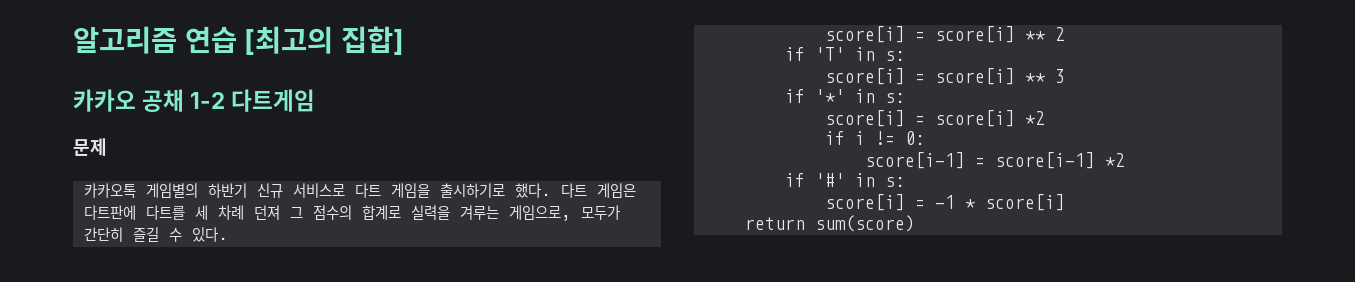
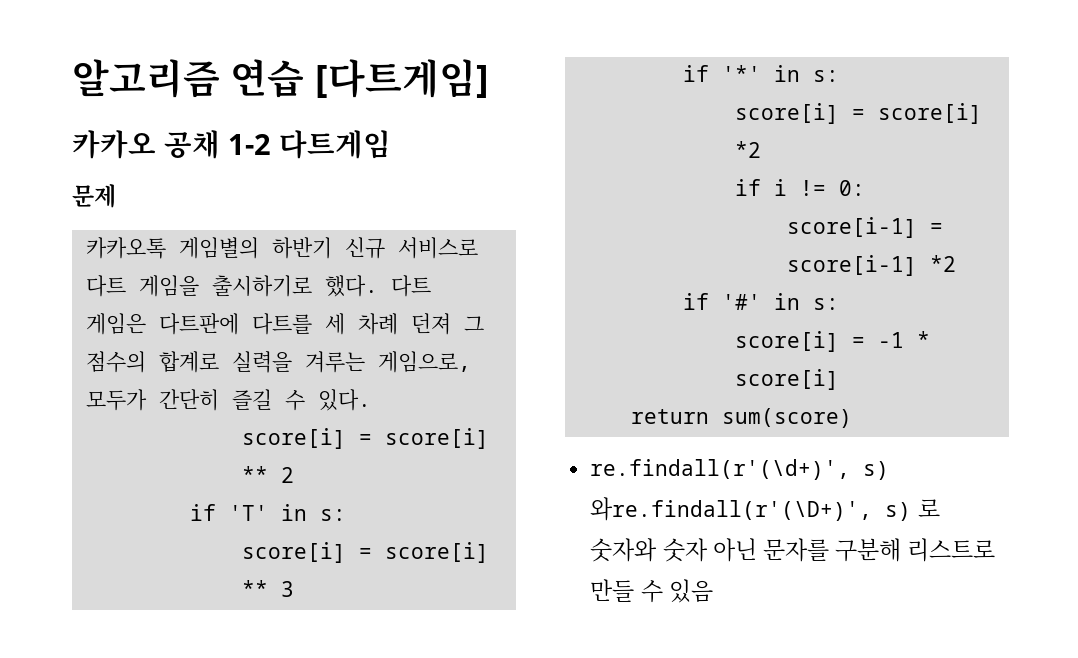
- 알고리즘 연습 [최고의 집합]
+ 알고리즘 연습 [다트게임]
+ re.findall(r'(\d+)', s) 와re.findall(r'(\D+)', s) 로 숫자와 숫자 아닌 문자를 구분해 리스트로 만들 수 있음

